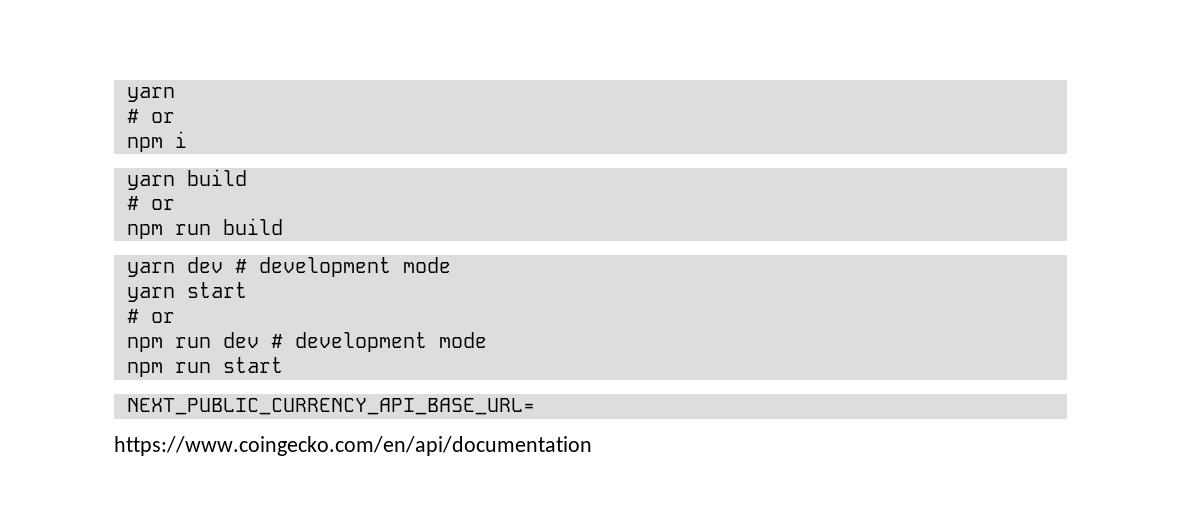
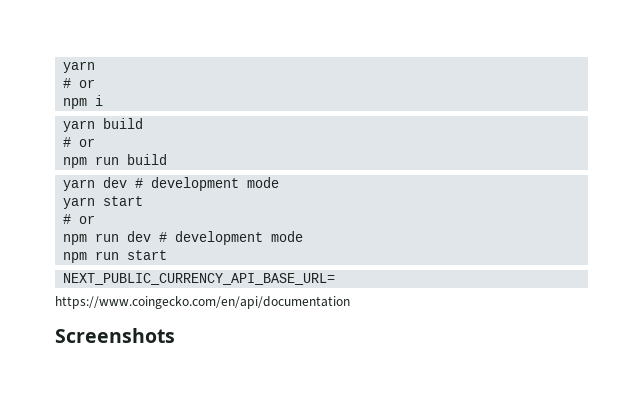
+ Screenshots

